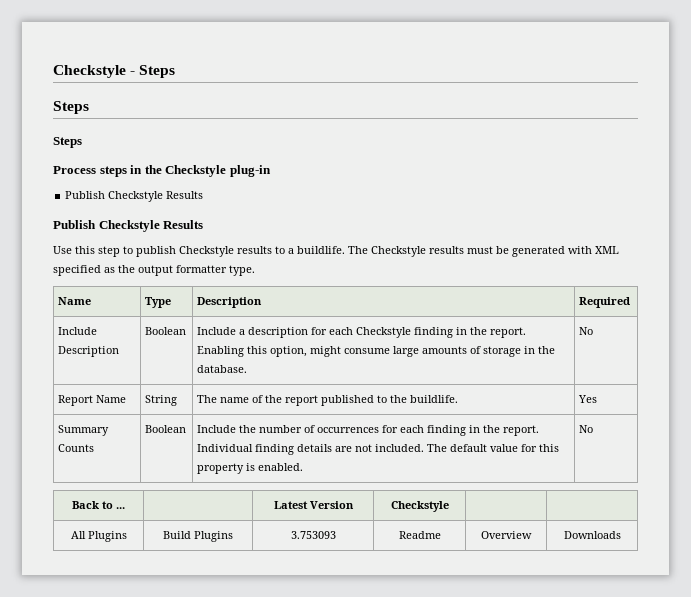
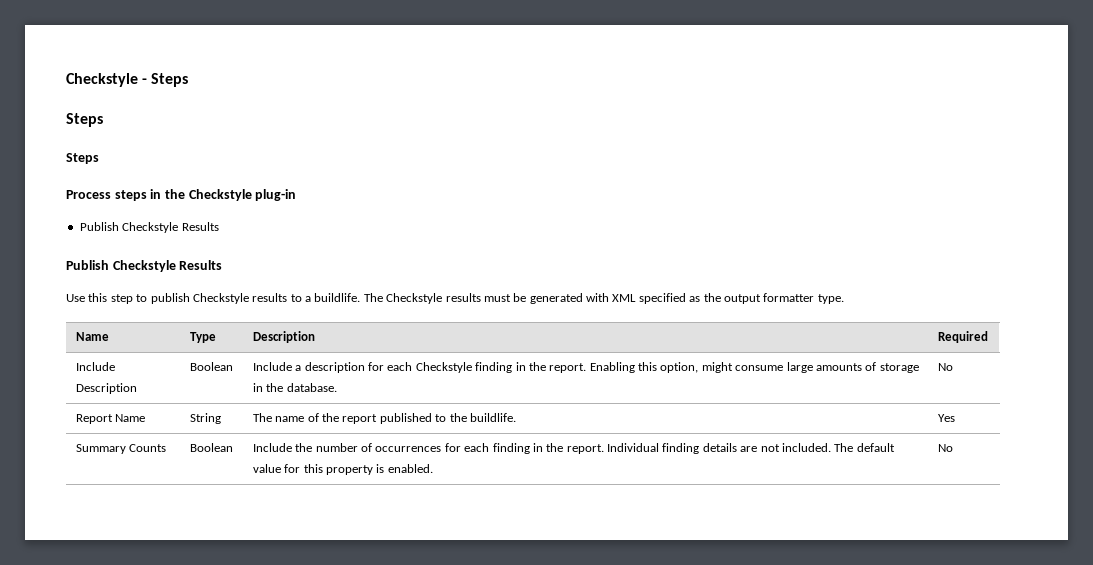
- Back to ... | | Latest Version | Checkstyle | |
- All Plugins | Build Plugins | 3.753093 | Readme | Overview | Downloads

